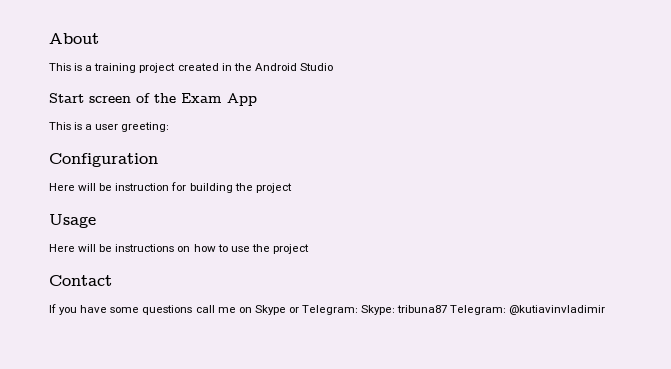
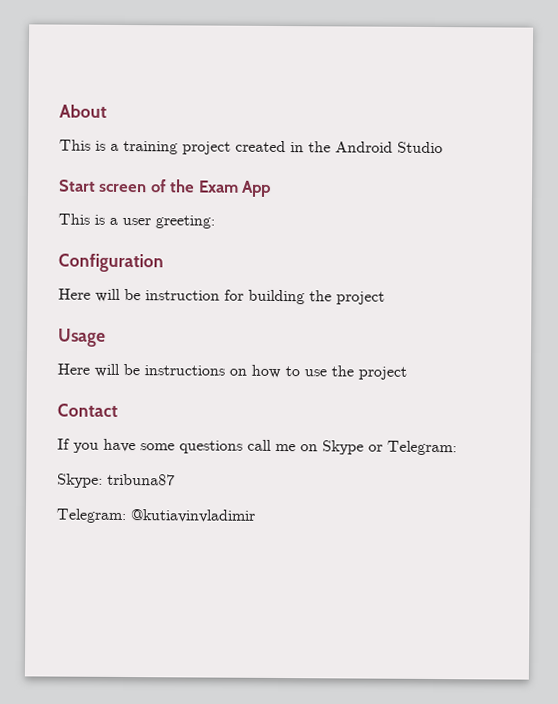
- If you have some questions call me on Skype or Telegram: Skype: tribuna87 Telegram: @kutiavinvladimir
+ If you have some questions call me on Skype or Telegram:
+ Skype: tribuna87
+ Telegram: @kutiavinvladimir

